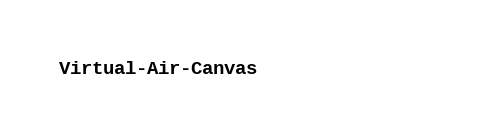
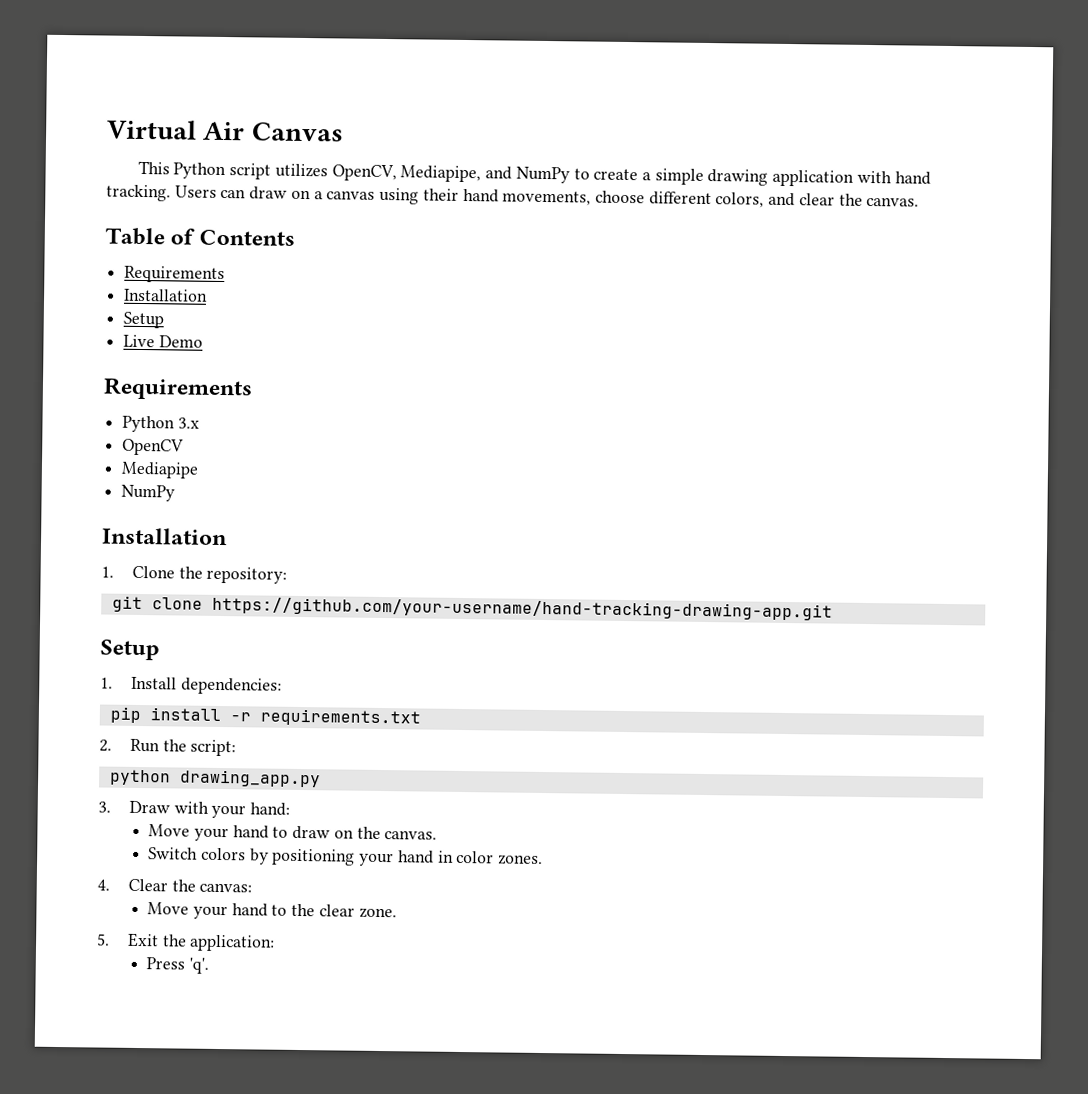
- Virtual-Air-Canvas
+ Virtual Air Canvas
+ This Python script utilizes OpenCV, Mediapipe, and NumPy to create a simple drawing application with hand tracking. Users can draw on a canvas using their hand movements, choose different colors, and clear the canvas.
+ Table of Contents
+ Requirements
+ Installation
+ Setup
+ Live Demo
+ Requirements
+ Python 3.x
+ OpenCV
+ Mediapipe
+ NumPy
+ Installation
+ 1. Clone the repository:
+ git clone https://github.com/your-username/hand-tracking-drawing-app.git
+ Setup
+ 1. Install dependencies:
+ pip install -r requirements.txt
+ 2. Run the script:
+ python drawing_app.py
+ 3. Draw with your hand:
+ Move your hand to draw on the canvas.
+ Switch colors by positioning your hand in color zones.
+ 4. Clear the canvas:
+ Move your hand to the clear zone.
+ 5. Exit the application:
+ Press 'q'.

